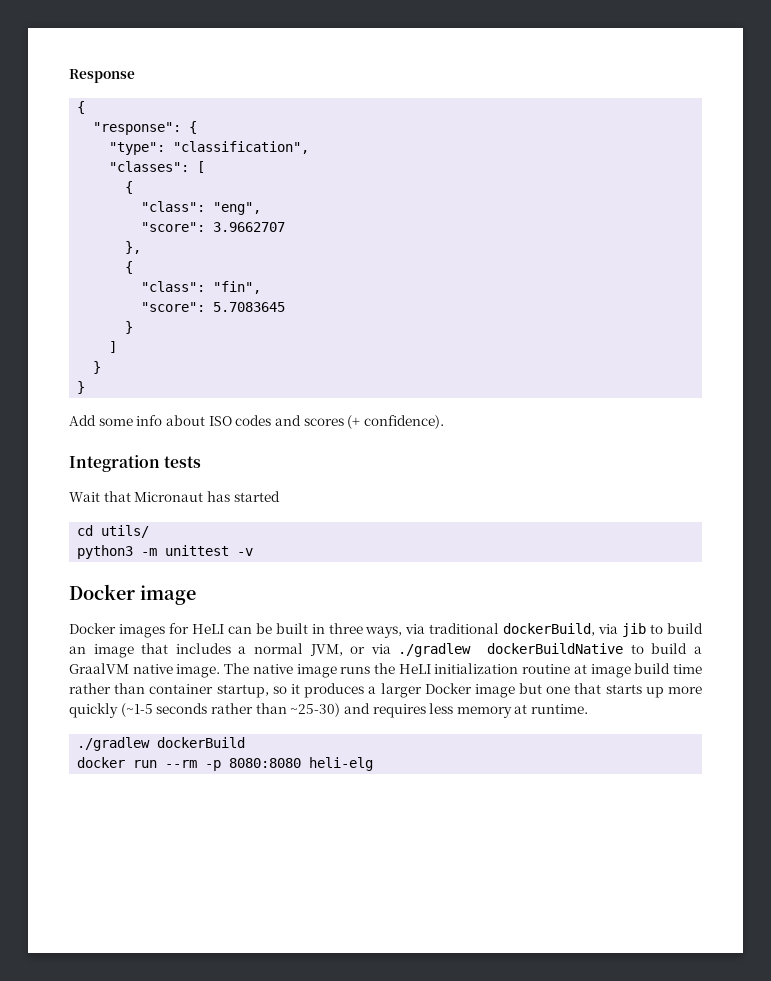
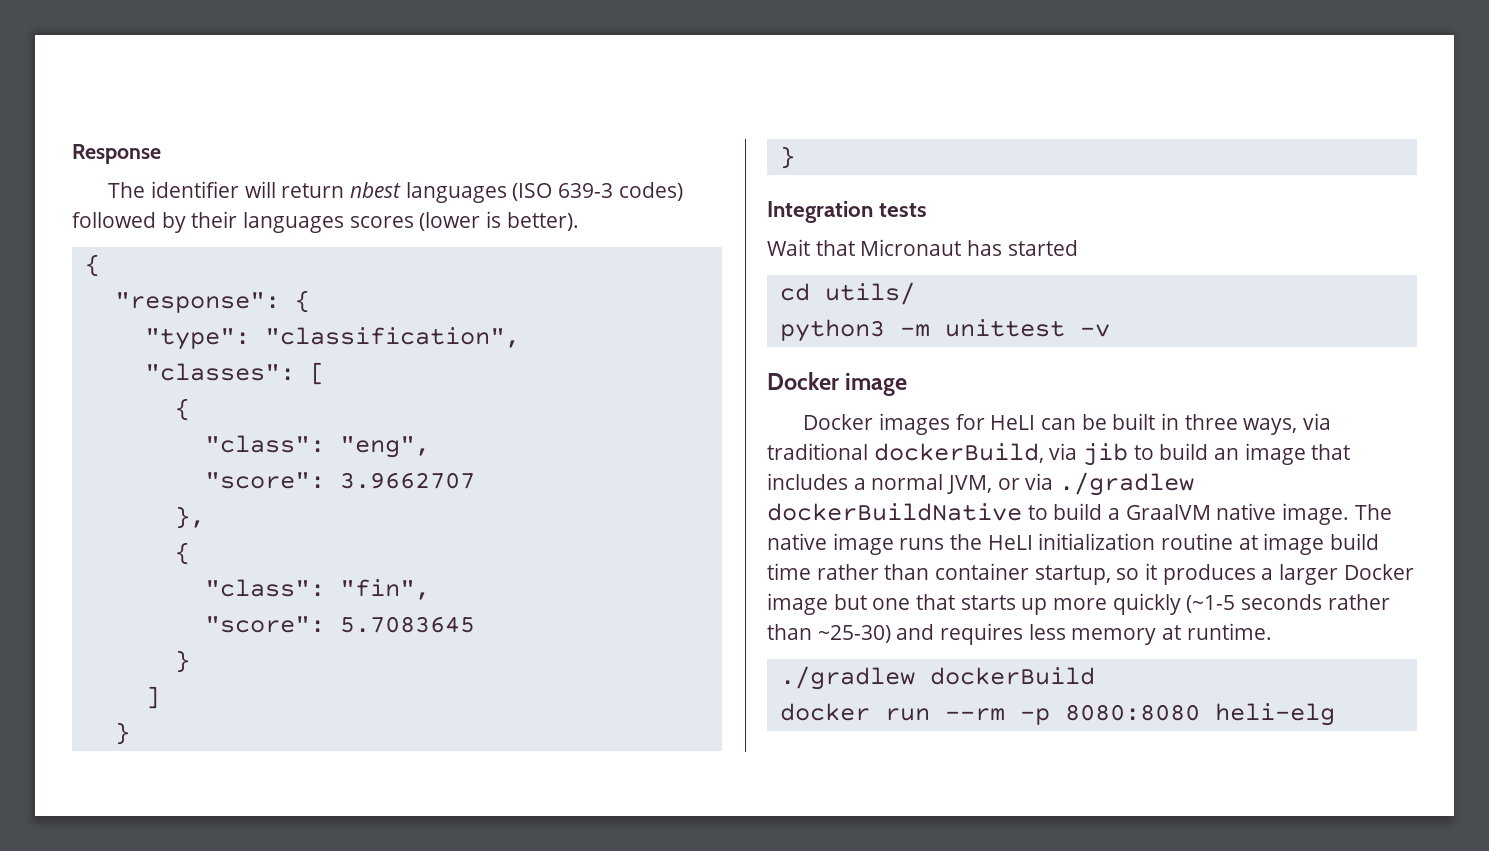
+ The identifier will return nbest languages (ISO 639-3 codes) followed by their languages scores (lower is better).
- Add some info about ISO codes and scores (+ confidence).

